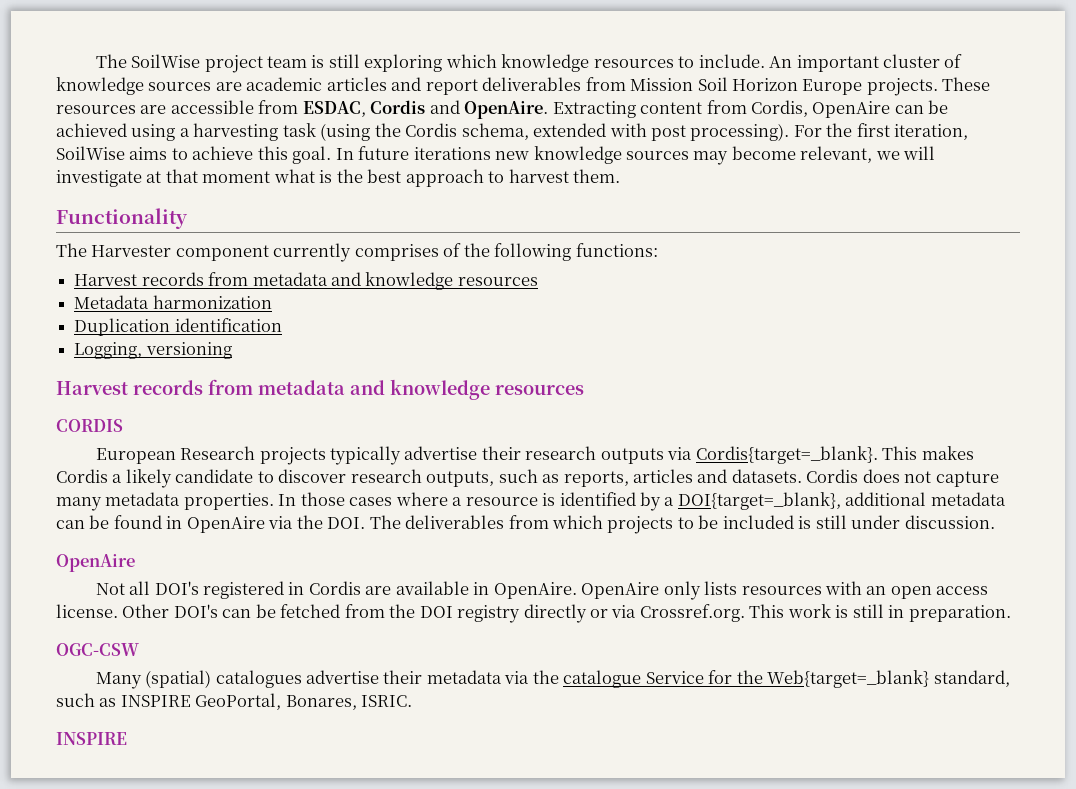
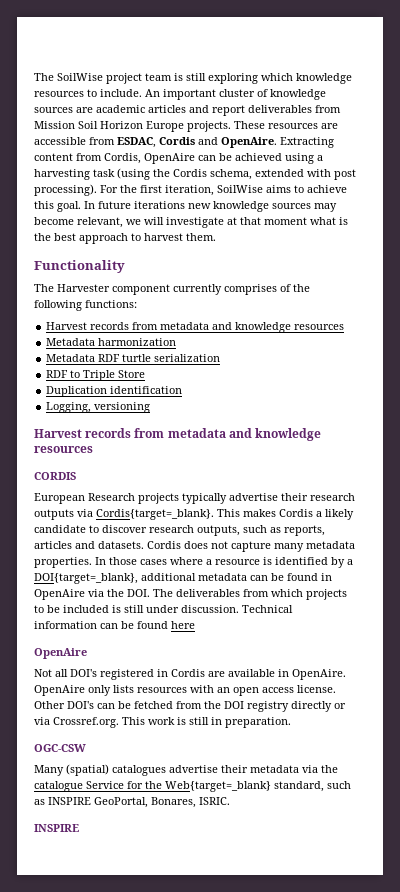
+ Metadata RDF turtle serialization
+ RDF to Triple Store
+ Technical information can be found here

